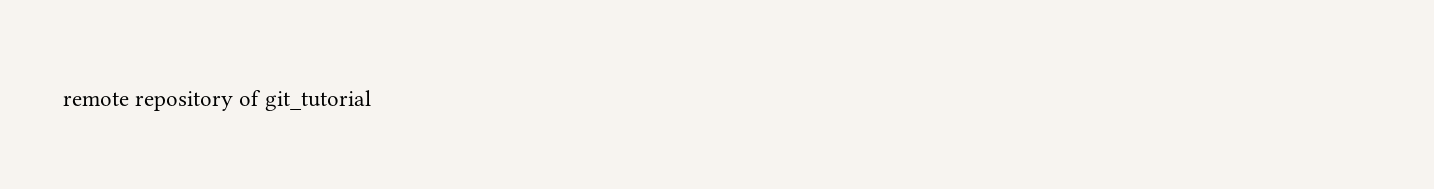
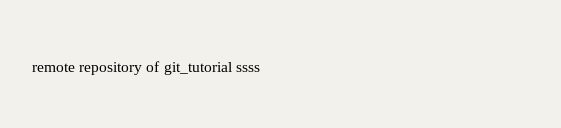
- remote repository of git_tutorial
+ remote repository of git_tutorial ssss

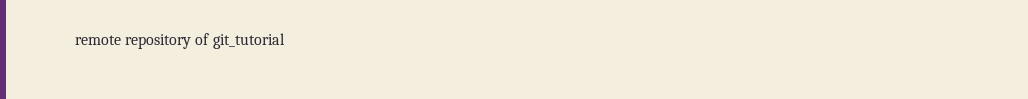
- remote repository of git_tutorial ssss
+ remote repository of git_tutorial

